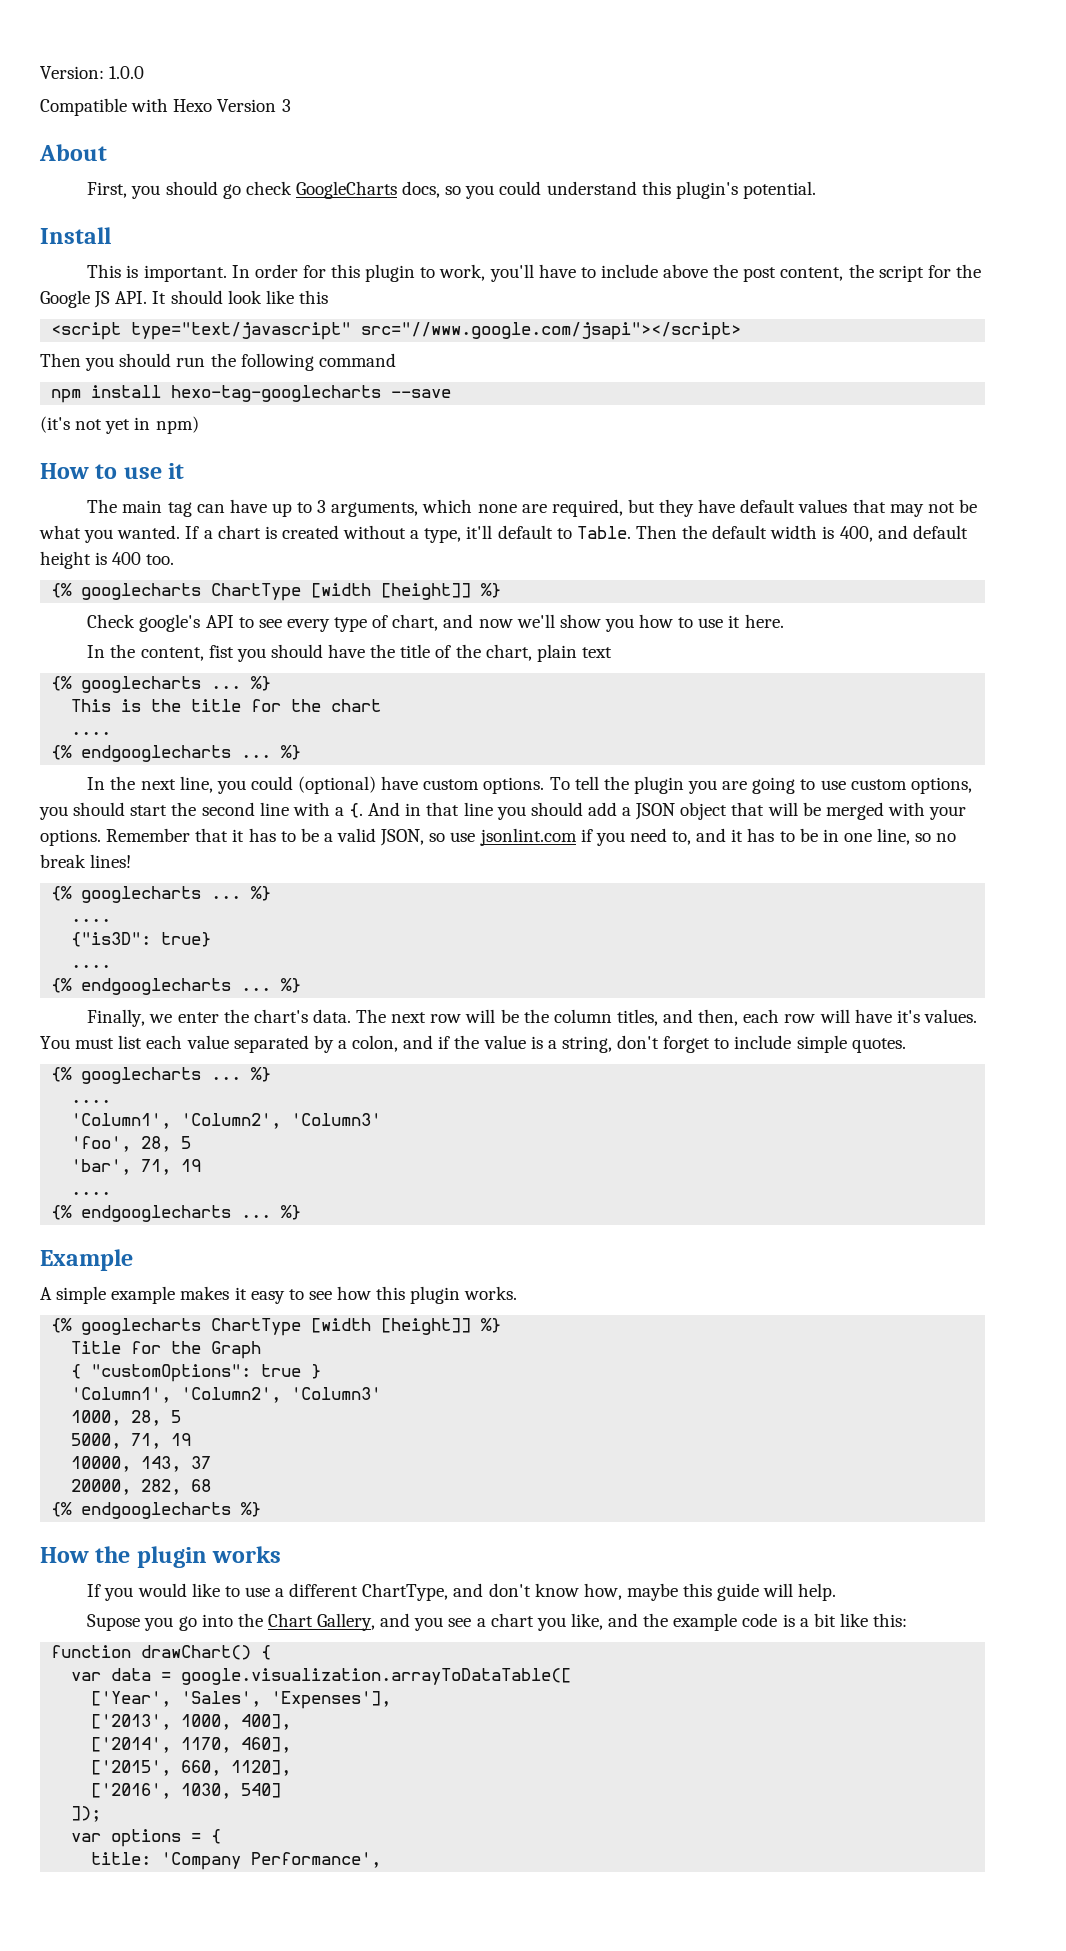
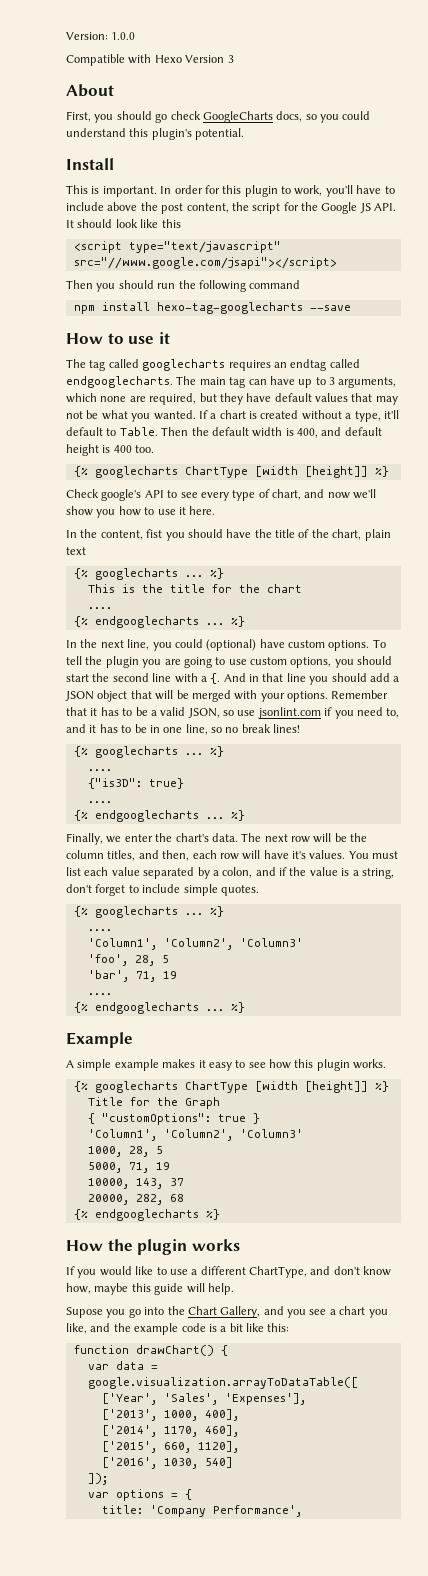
- (it's not yet in npm)
- The main tag can have up to 3 arguments, which none are required, but they have default values that may not be what you wanted.
+ The tag called googlecharts requires an endtag called endgooglecharts. The main tag can have up to 3 arguments, which none are required, but they have default values that may not be what you wanted.

